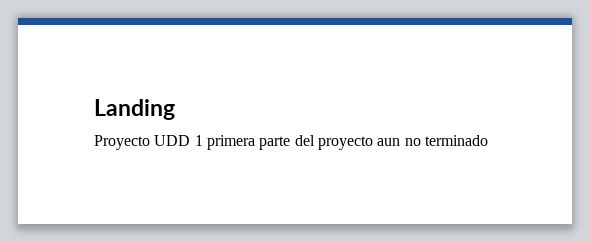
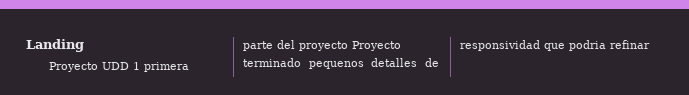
- Proyecto UDD 1 primera parte del proyecto aun no terminado
+ Proyecto UDD 1 primera parte del proyecto Proyecto terminado pequenos detalles de responsividad que podria refinar

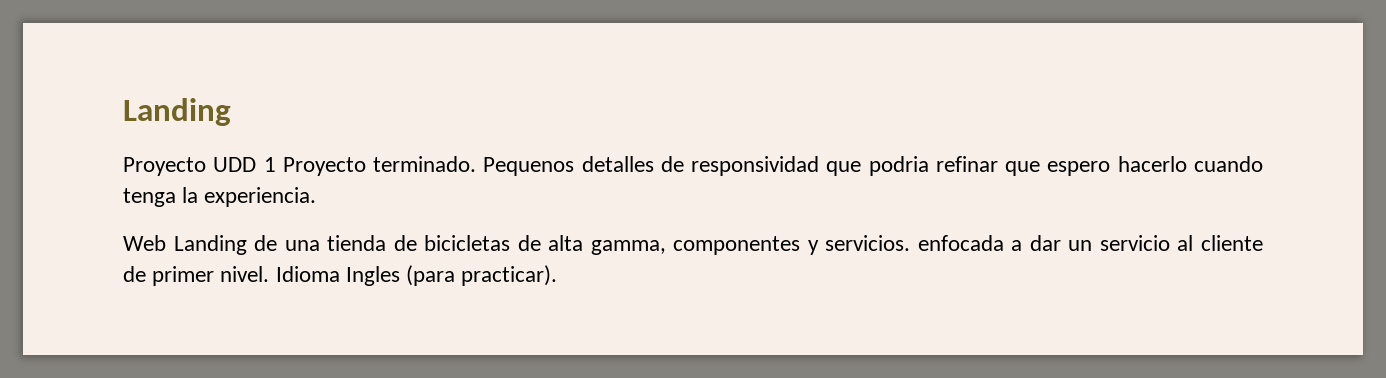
- Proyecto UDD 1 primera parte del proyecto Proyecto terminado pequenos detalles de responsividad que podria refinar
+ Proyecto UDD 1 Proyecto terminado. Pequenos detalles de responsividad que podria refinar que espero hacerlo cuando tenga la experiencia.
+ Web Landing de una tienda de bicicletas de alta gamma, componentes y servicios. enfocada a dar un servicio al cliente de primer nivel. Idioma Ingles (para practicar).

